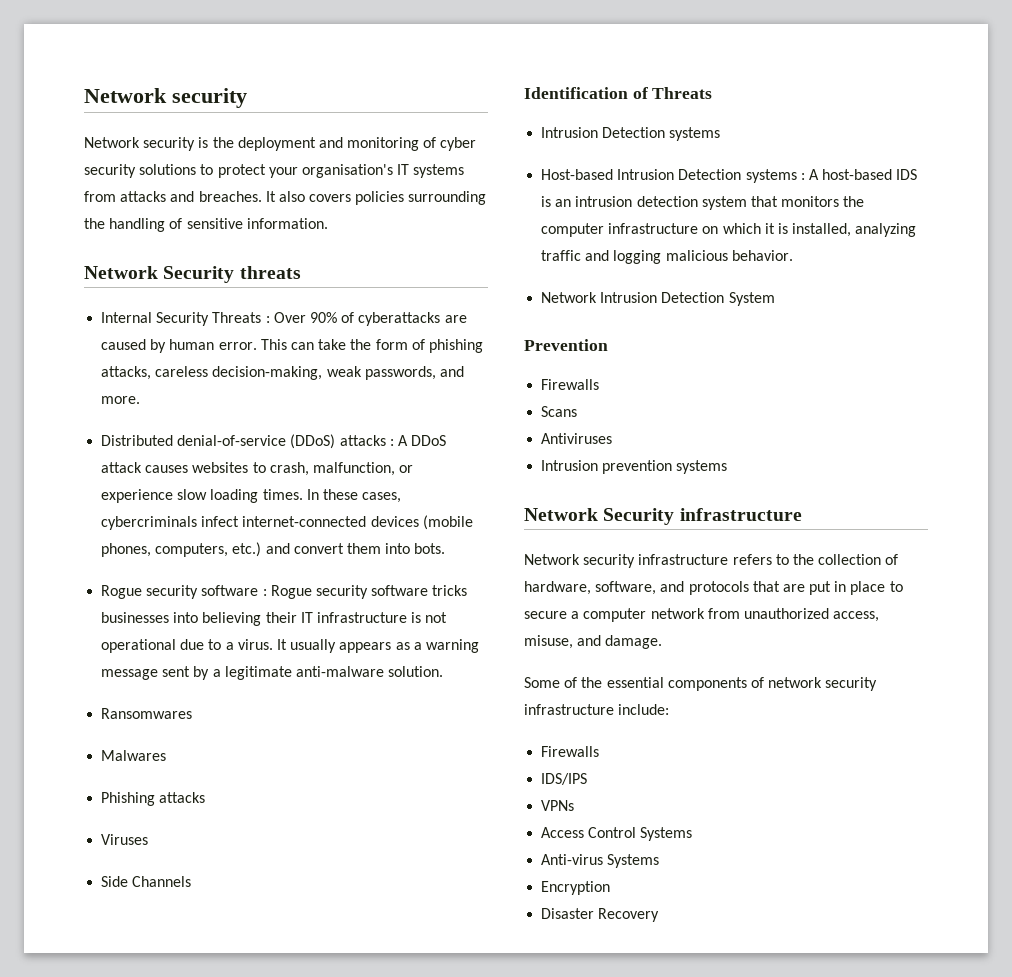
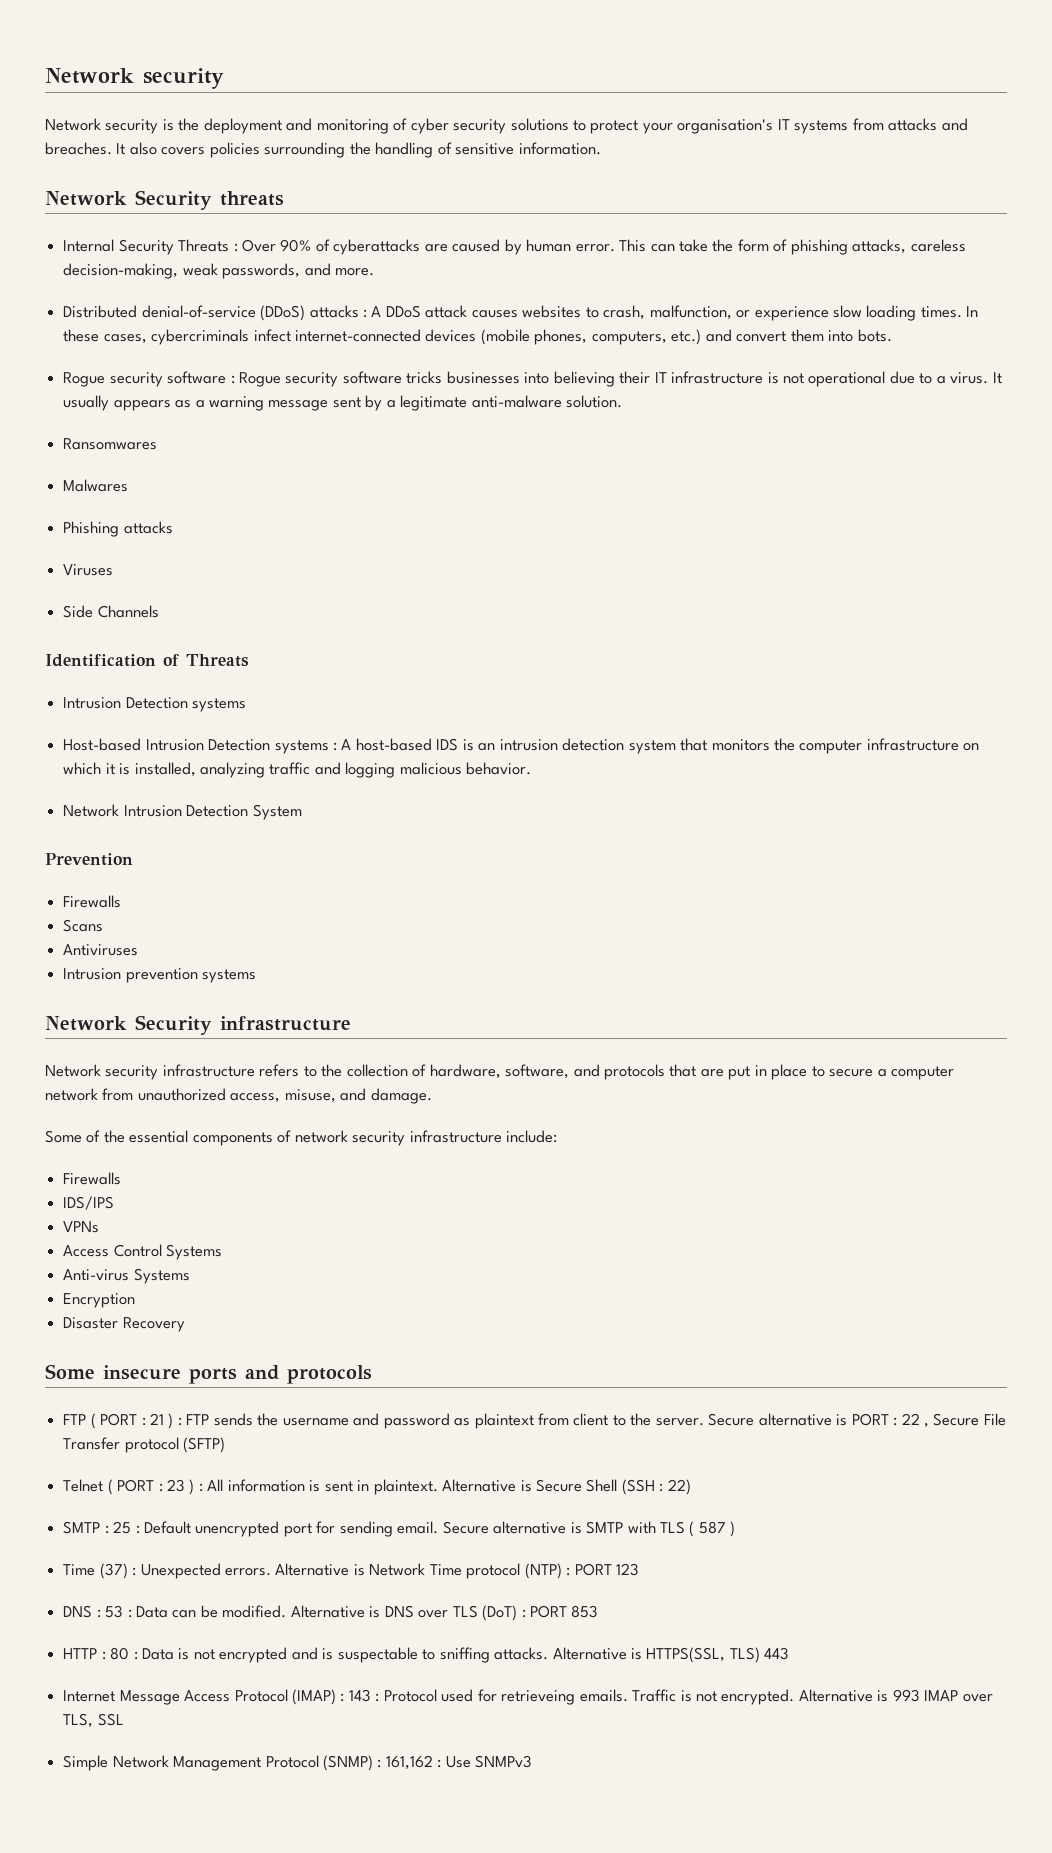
+ Some insecure ports and protocols
+ FTP ( PORT : 21 ) : FTP sends the username and password as plaintext from client to the server. Secure alternative is PORT : 22 , Secure File Transfer protocol (SFTP)
+ Telnet ( PORT : 23 ) : All information is sent in plaintext. Alternative is Secure Shell (SSH : 22)
+ SMTP : 25 : Default unencrypted port for sending email. Secure alternative is SMTP with TLS ( 587 )
+ Time (37) : Unexpected errors. Alternative is Network Time protocol (NTP) : PORT 123
+ DNS : 53 : Data can be modified. Alternative is DNS over TLS (DoT) : PORT 853
+ HTTP : 80 : Data is not encrypted and is suspectable to sniffing attacks. Alternative is HTTPS(SSL, TLS) 443
+ Internet Message Access Protocol (IMAP) : 143 : Protocol used for retrieveing emails. Traffic is not encrypted. Alternative is 993 IMAP over TLS, SSL
+ Simple Network Management Protocol (SNMP) : 161,162 : Use SNMPv3

